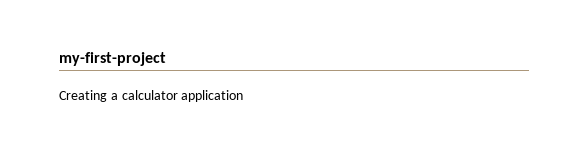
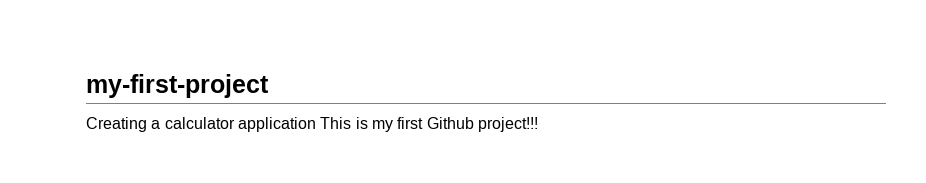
- Creating a calculator application
+ Creating a calculator application This is my first Github project!!!

